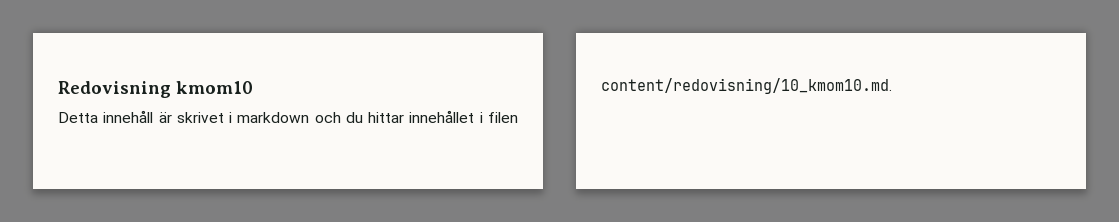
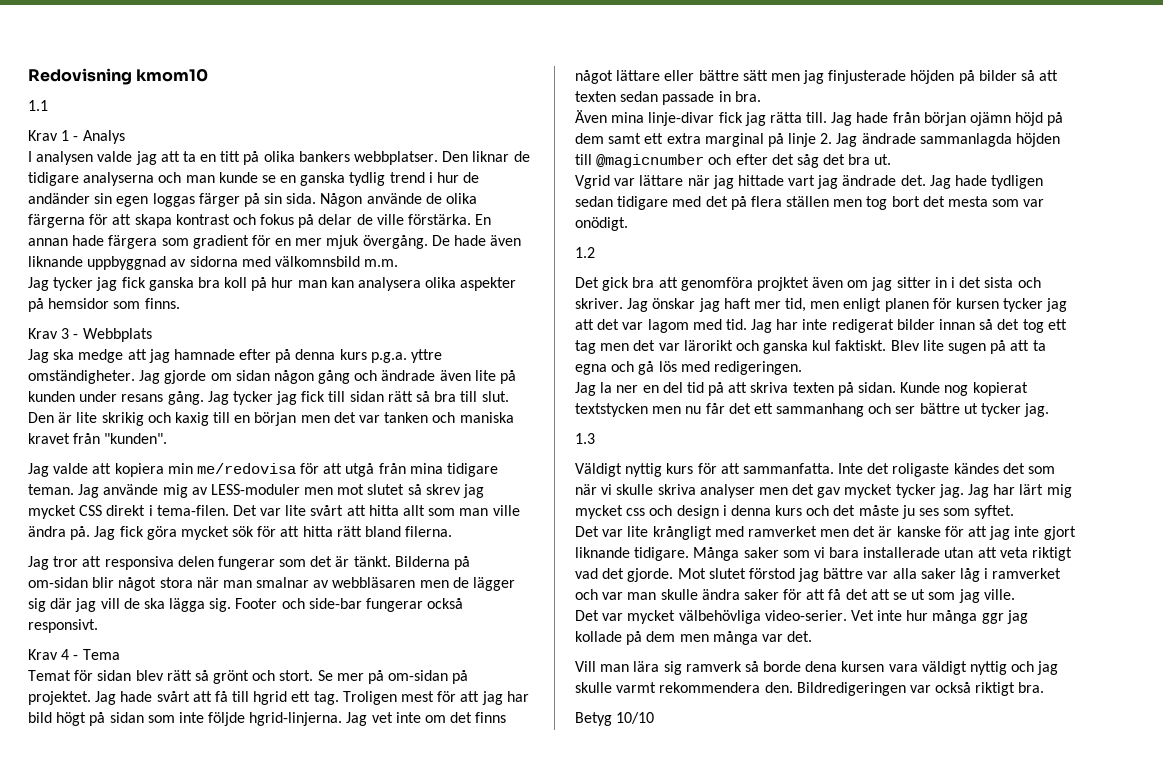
- Detta innehåll är skrivet i markdown och du hittar innehållet i filen content/redovisning/10_kmom10.md.
+ 1.1
+ Krav 1 - Analys
+ I analysen valde jag att ta en titt på olika bankers webbplatser. Den liknar de tidigare analyserna och man kunde se en ganska tydlig trend i hur de andänder sin egen loggas färger på sin sida. Någon använde de olika färgerna för att skapa kontrast och fokus på delar de ville förstärka. En annan hade färgera som gradient för en mer mjuk övergång. De hade även liknande uppbyggnad av sidorna med välkomnsbild m.m.
+ Jag tycker jag fick ganska bra koll på hur man kan analysera olika aspekter på hemsidor som finns.
+ Krav 3 - Webbplats
+ Jag ska medge att jag hamnade efter på denna kurs p.g.a. yttre omständigheter. Jag gjorde om sidan någon gång och ändrade även lite på kunden under resans gång. Jag tycker jag fick till sidan rätt så bra till slut. Den är lite skrikig och kaxig till en början men det var tanken och maniska kravet från "kunden".
+ Jag valde att kopiera min me/redovisa för att utgå från mina tidigare teman. Jag använde mig av LESS-moduler men mot slutet så skrev jag mycket CSS direkt i tema-filen. Det var lite svårt att hitta allt som man ville ändra på. Jag fick göra mycket sök för att hitta rätt bland filerna.
+ Jag tror att responsiva delen fungerar som det är tänkt. Bilderna på om-sidan blir något stora när man smalnar av webbläsaren men de lägger sig där jag vill de ska lägga sig. Footer och side-bar fungerar också responsivt.
+ Krav 4 - Tema
+ Temat för sidan blev rätt så grönt och stort. Se mer på om-sidan på projektet. Jag hade svårt att få till hgrid ett tag. Troligen mest för att jag har bild högt på sidan som inte följde hgrid-linjerna. Jag vet inte om det finns något lättare eller bättre sätt men jag finjusterade höjden på bilder så att texten sedan passade in bra.
+ Även mina linje-divar fick jag rätta till. Jag hade från början ojämn höjd på dem samt ett extra marginal på linje 2. Jag ändrade sammanlagda höjden till @magicnumber och efter det såg det bra ut.
+ Vgrid var lättare när jag hittade vart jag ändrade det. Jag hade tydligen sedan tidigare med det på flera ställen men tog bort det mesta som var onödigt.
+ 1.2
+ Det gick bra att genomföra projktet även om jag sitter in i det sista och skriver. Jag önskar jag haft mer tid, men enligt planen för kursen tycker jag att det var lagom med tid. Jag har inte redigerat bilder innan så det tog ett tag men det var lärorikt och ganska kul faktiskt. Blev lite sugen på att ta egna och gå lös med redigeringen.
+ Jag la ner en del tid på att skriva texten på sidan. Kunde nog kopierat textstycken men nu får det ett sammanhang och ser bättre ut tycker jag.
+ 1.3
+ Väldigt nyttig kurs för att sammanfatta. Inte det roligaste kändes det som när vi skulle skriva analyser men det gav mycket tycker jag. Jag har lärt mig mycket css och design i denna kurs och det måste ju ses som syftet.
+ Det var lite krångligt med ramverket men det är kanske för att jag inte gjort liknande tidigare. Många saker som vi bara installerade utan att veta riktigt vad det gjorde. Mot slutet förstod jag bättre var alla saker låg i ramverket och var man skulle ändra saker för att få det att se ut som jag ville.
+ Det var mycket välbehövliga video-serier. Vet inte hur många ggr jag kollade på dem men många var det.
+ Vill man lära sig ramverk så borde dena kursen vara väldigt nyttig och jag skulle varmt rekommendera den. Bildredigeringen var också riktigt bra.
+ Betyg 10/10

